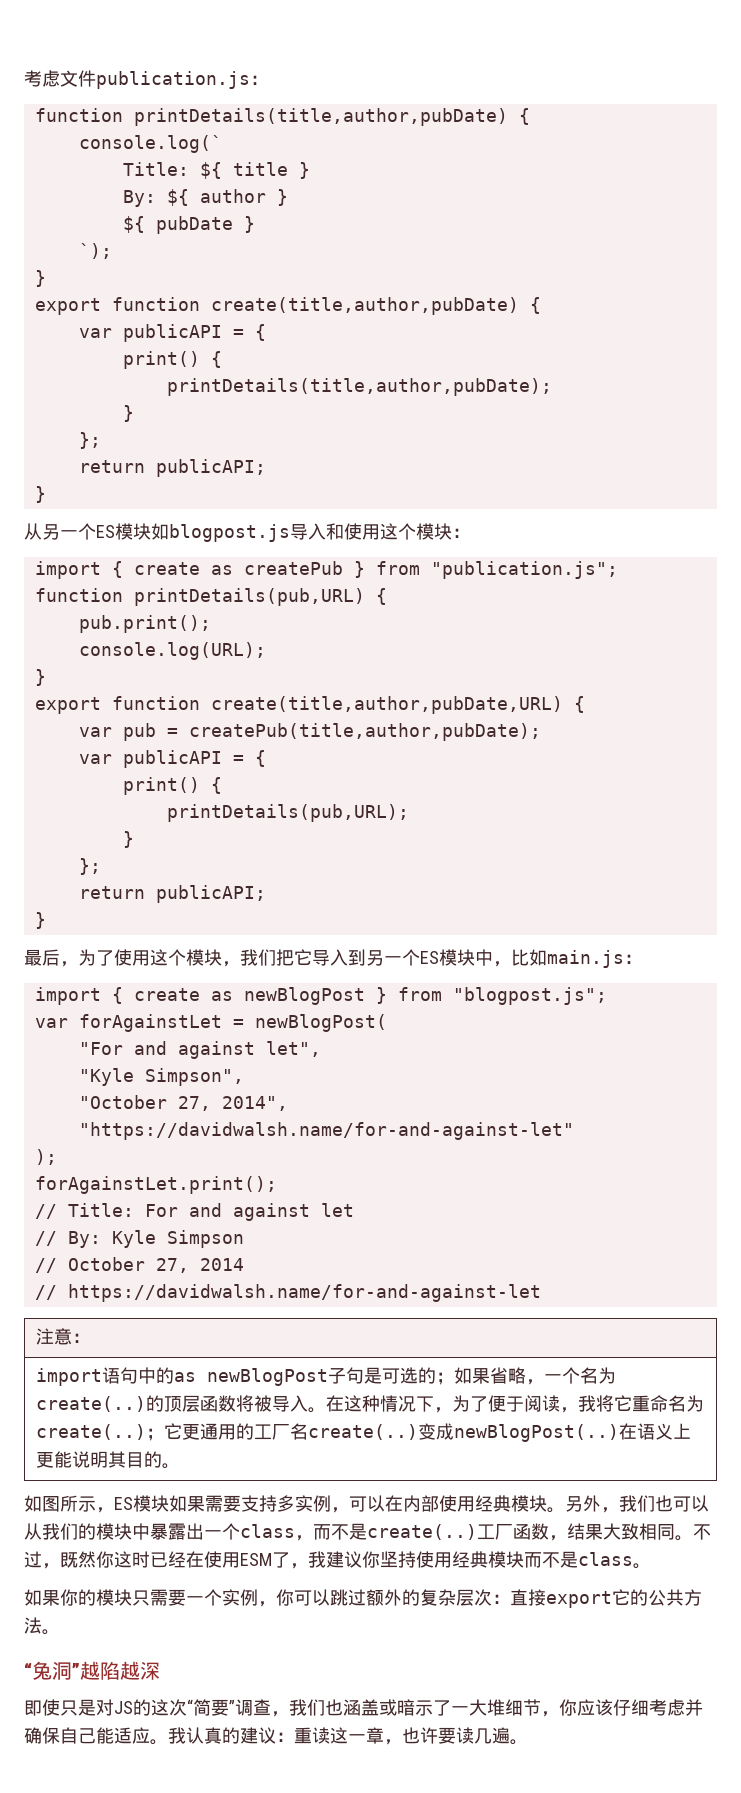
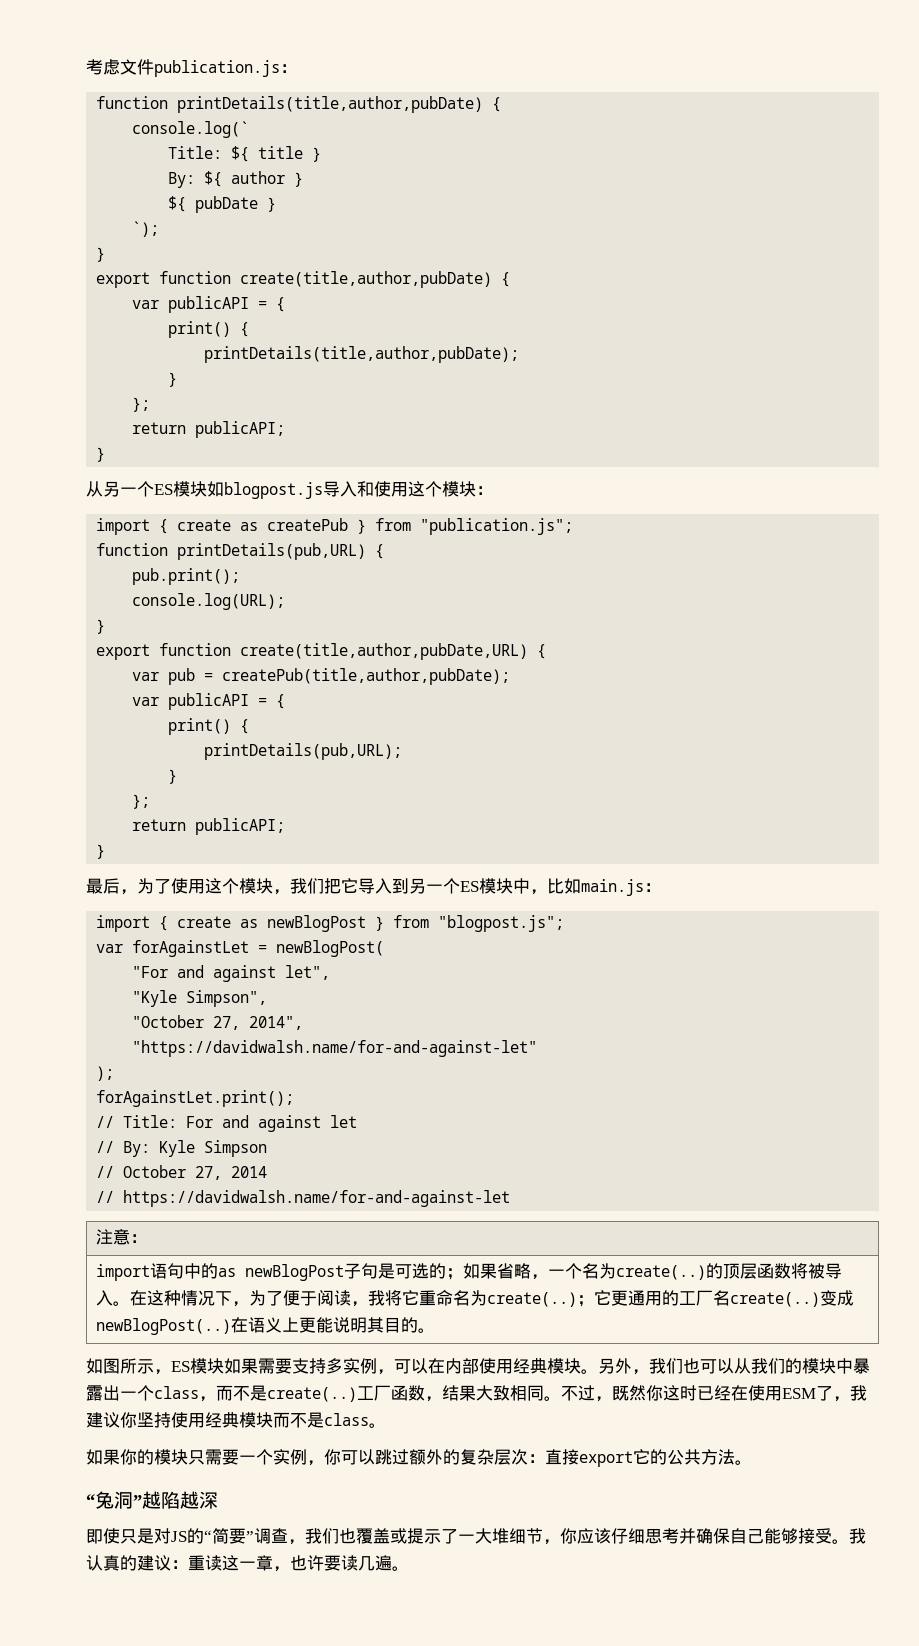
- 即使只是对JS的这次“简要”调查，我们也涵盖或暗示了一大堆细节，你应该仔细考虑并确保自己能适应。
+ 即使只是对JS的“简要”调查，我们也覆盖或提示了一大堆细节，你应该仔细思考并确保自己能够接受。

